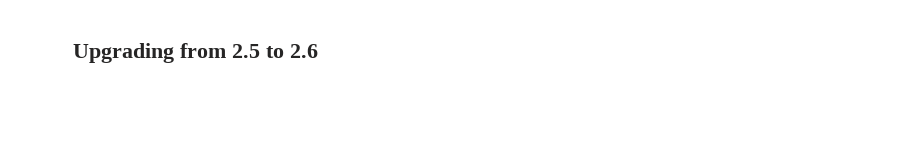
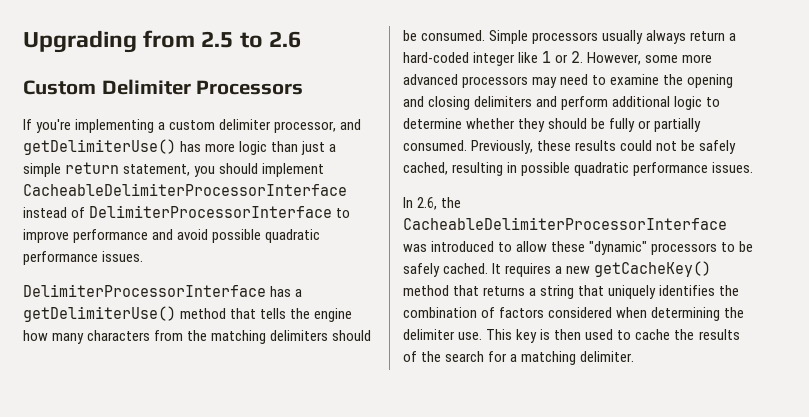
+ Custom Delimiter Processors
+ If you're implementing a custom delimiter processor, and getDelimiterUse() has more logic than just a simple return statement, you should implement CacheableDelimiterProcessorInterface instead of DelimiterProcessorInterface to improve performance and avoid possible quadratic performance issues.
+ DelimiterProcessorInterface has a getDelimiterUse() method that tells the engine how many characters from the matching delimiters should be consumed. Simple processors usually always return a hard-coded integer like 1 or 2. However, some more advanced processors may need to examine the opening and closing delimiters and perform additional logic to determine whether they should be fully or partially consumed. Previously, these results could not be safely cached, resulting in possible quadratic performance issues.
+ In 2.6, the CacheableDelimiterProcessorInterface was introduced to allow these "dynamic" processors to be safely cached. It requires a new getCacheKey() method that returns a string that uniquely identifies the combination of factors considered when determining the delimiter use. This key is then used to cache the results of the search for a matching delimiter.

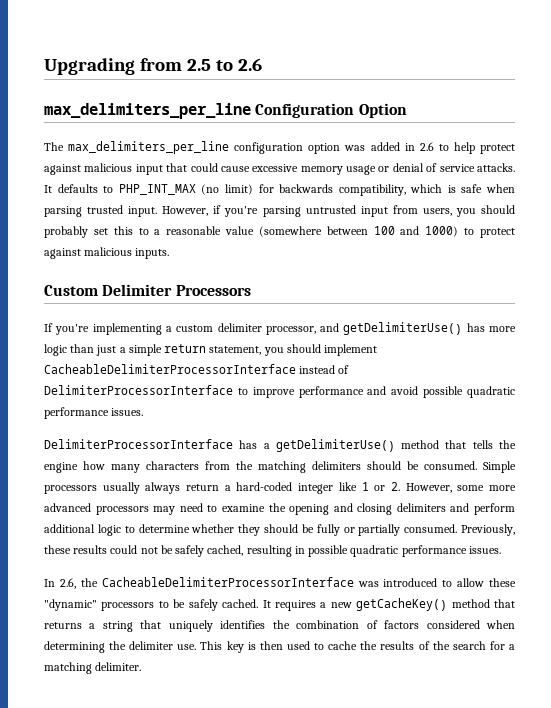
+ max_delimiters_per_line Configuration Option
+ The max_delimiters_per_line configuration option was added in 2.6 to help protect against malicious input that could cause excessive memory usage or denial of service attacks. It defaults to PHP_INT_MAX (no limit) for backwards compatibility, which is safe when parsing trusted input. However, if you're parsing untrusted input from users, you should probably set this to a reasonable value (somewhere between 100 and 1000) to protect against malicious inputs.

